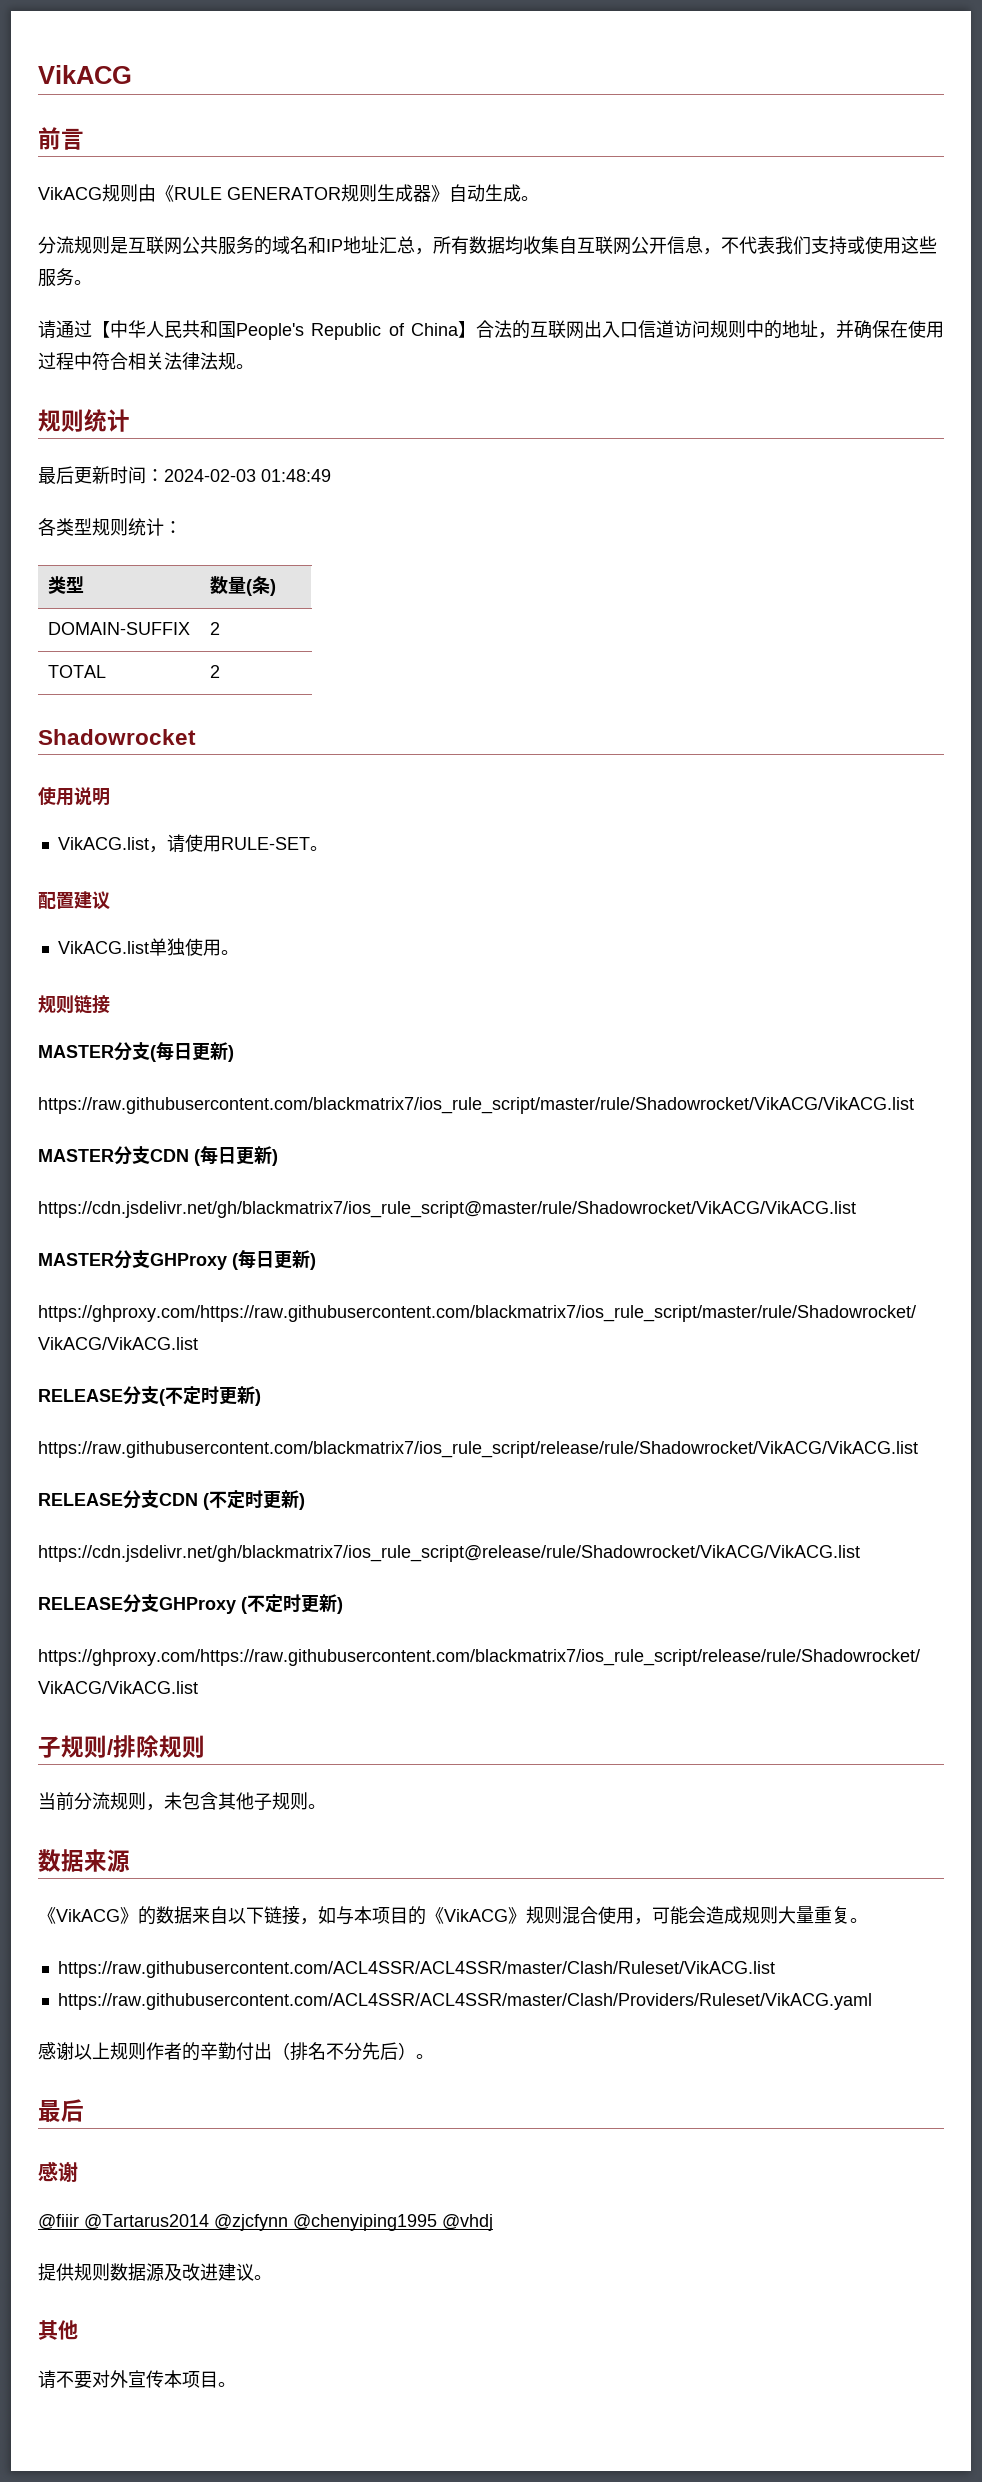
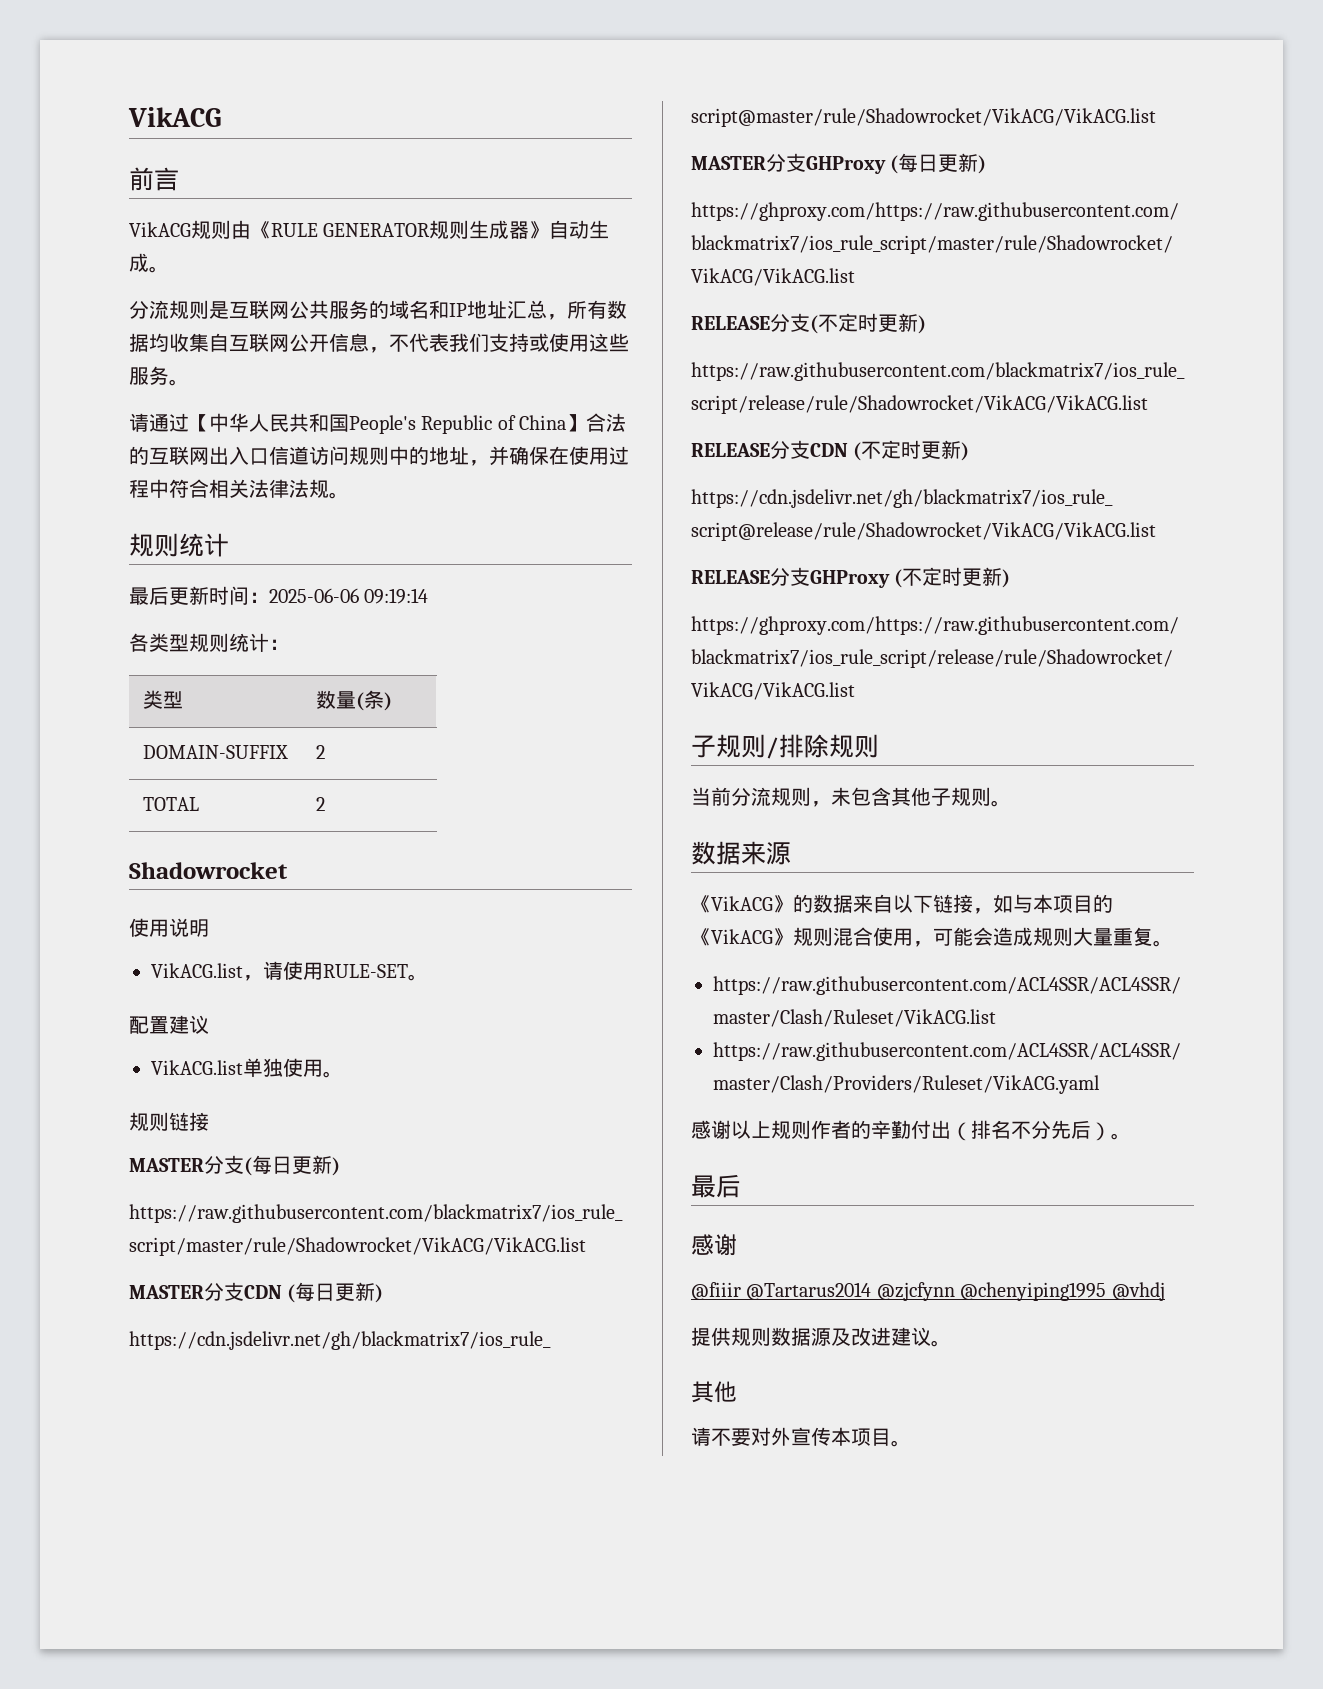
- 最后更新时间：2024-02-03 01:48:49
+ 最后更新时间：2025-06-06 09:19:14

